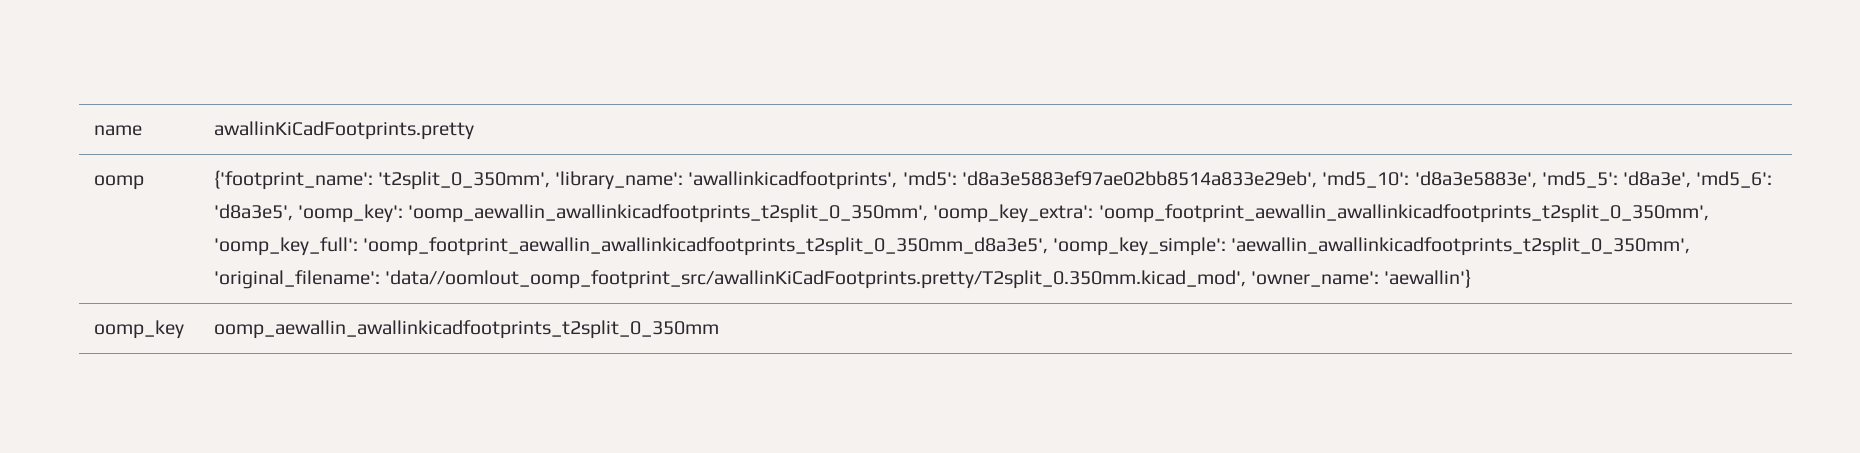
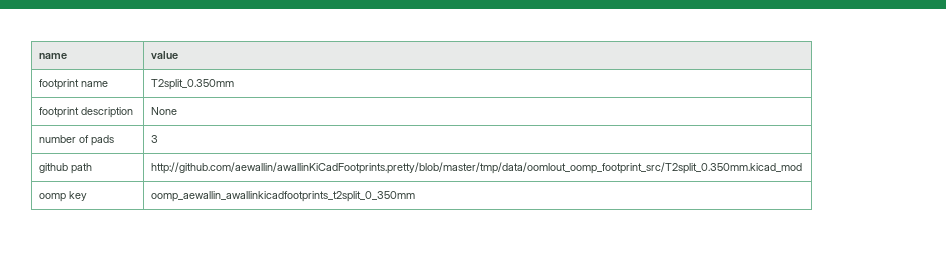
- name | awallinKiCadFootprints.pretty
- oomp | {'footprint_name': 't2split_0_350mm', 'library_name': 'awallinkicadfootprints', 'md5': 'd8a3e5883ef97ae02bb8514a833e29eb', 'md5_10': 'd8a3e5883e', 'md5_5': 'd8a3e', 'md5_6': 'd8a3e5', 'oomp_key': 'oomp_aewallin_awallinkicadfootprints_t2split_0_350mm', 'oomp_key_extra': 'oomp_footprint_aewallin_awallinkicadfootprints_t2split_0_350mm', 'oomp_key_full': 'oomp_footprint_aewallin_awallinkicadfootprints_t2split_0_350mm_d8a3e5', 'oomp_key_simple': 'aewallin_awallinkicadfootprints_t2split_0_350mm', 'original_filename': 'data//oomlout_oomp_footprint_src/awallinKiCadFootprints.pretty/T2split_0.350mm.kicad_mod', 'owner_name': 'aewallin'}
- oomp_key | oomp_aewallin_awallinkicadfootprints_t2split_0_350mm
+ name | value
+ footprint name | T2split_0.350mm
+ footprint description | None
+ number of pads | 3
+ github path | http://github.com/aewallin/awallinKiCadFootprints.pretty/blob/master/tmp/data/oomlout_oomp_footprint_src/T2split_0.350mm.kicad_mod
+ oomp key | oomp_aewallin_awallinkicadfootprints_t2split_0_350mm

